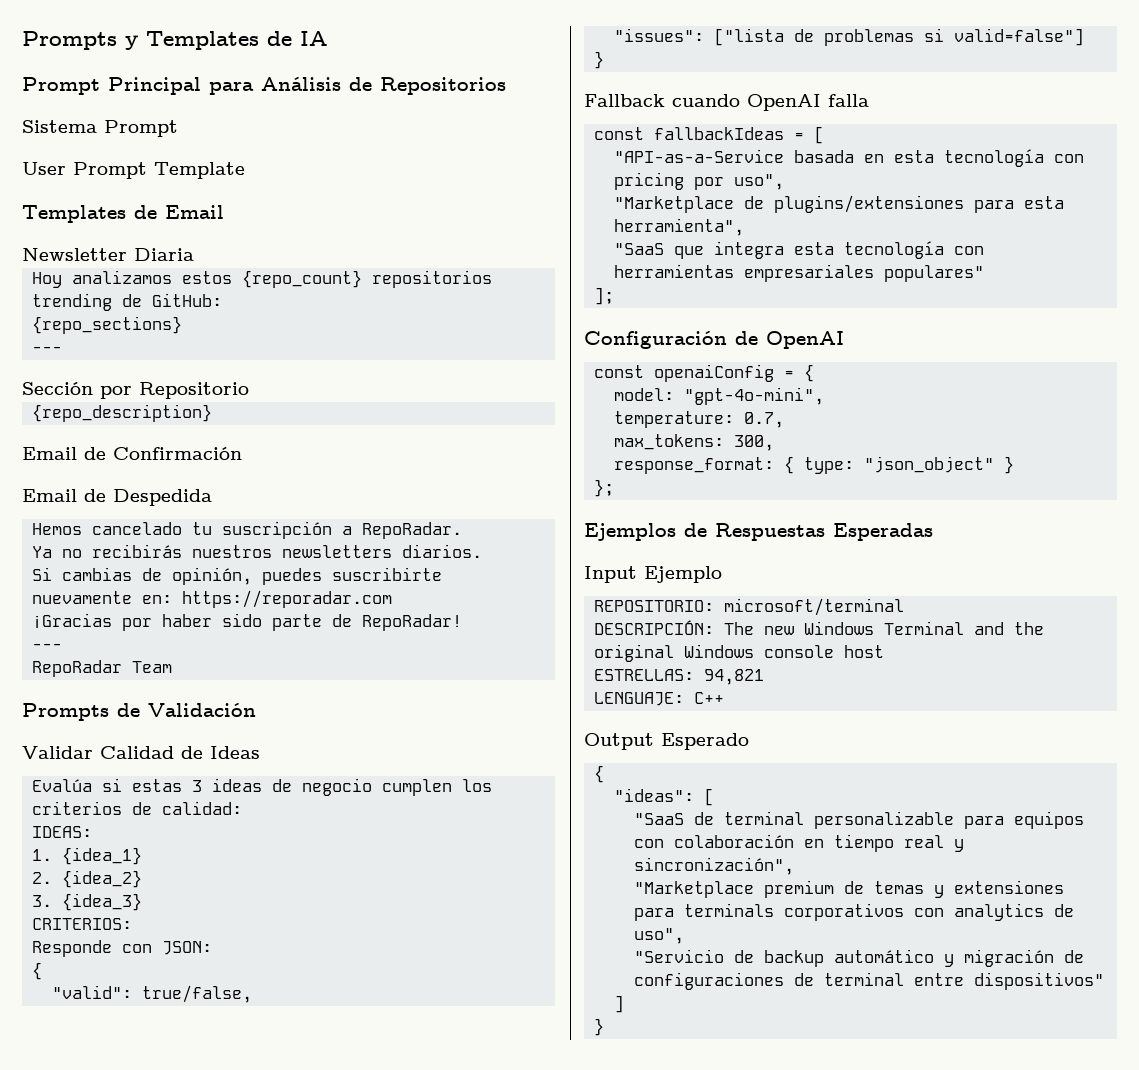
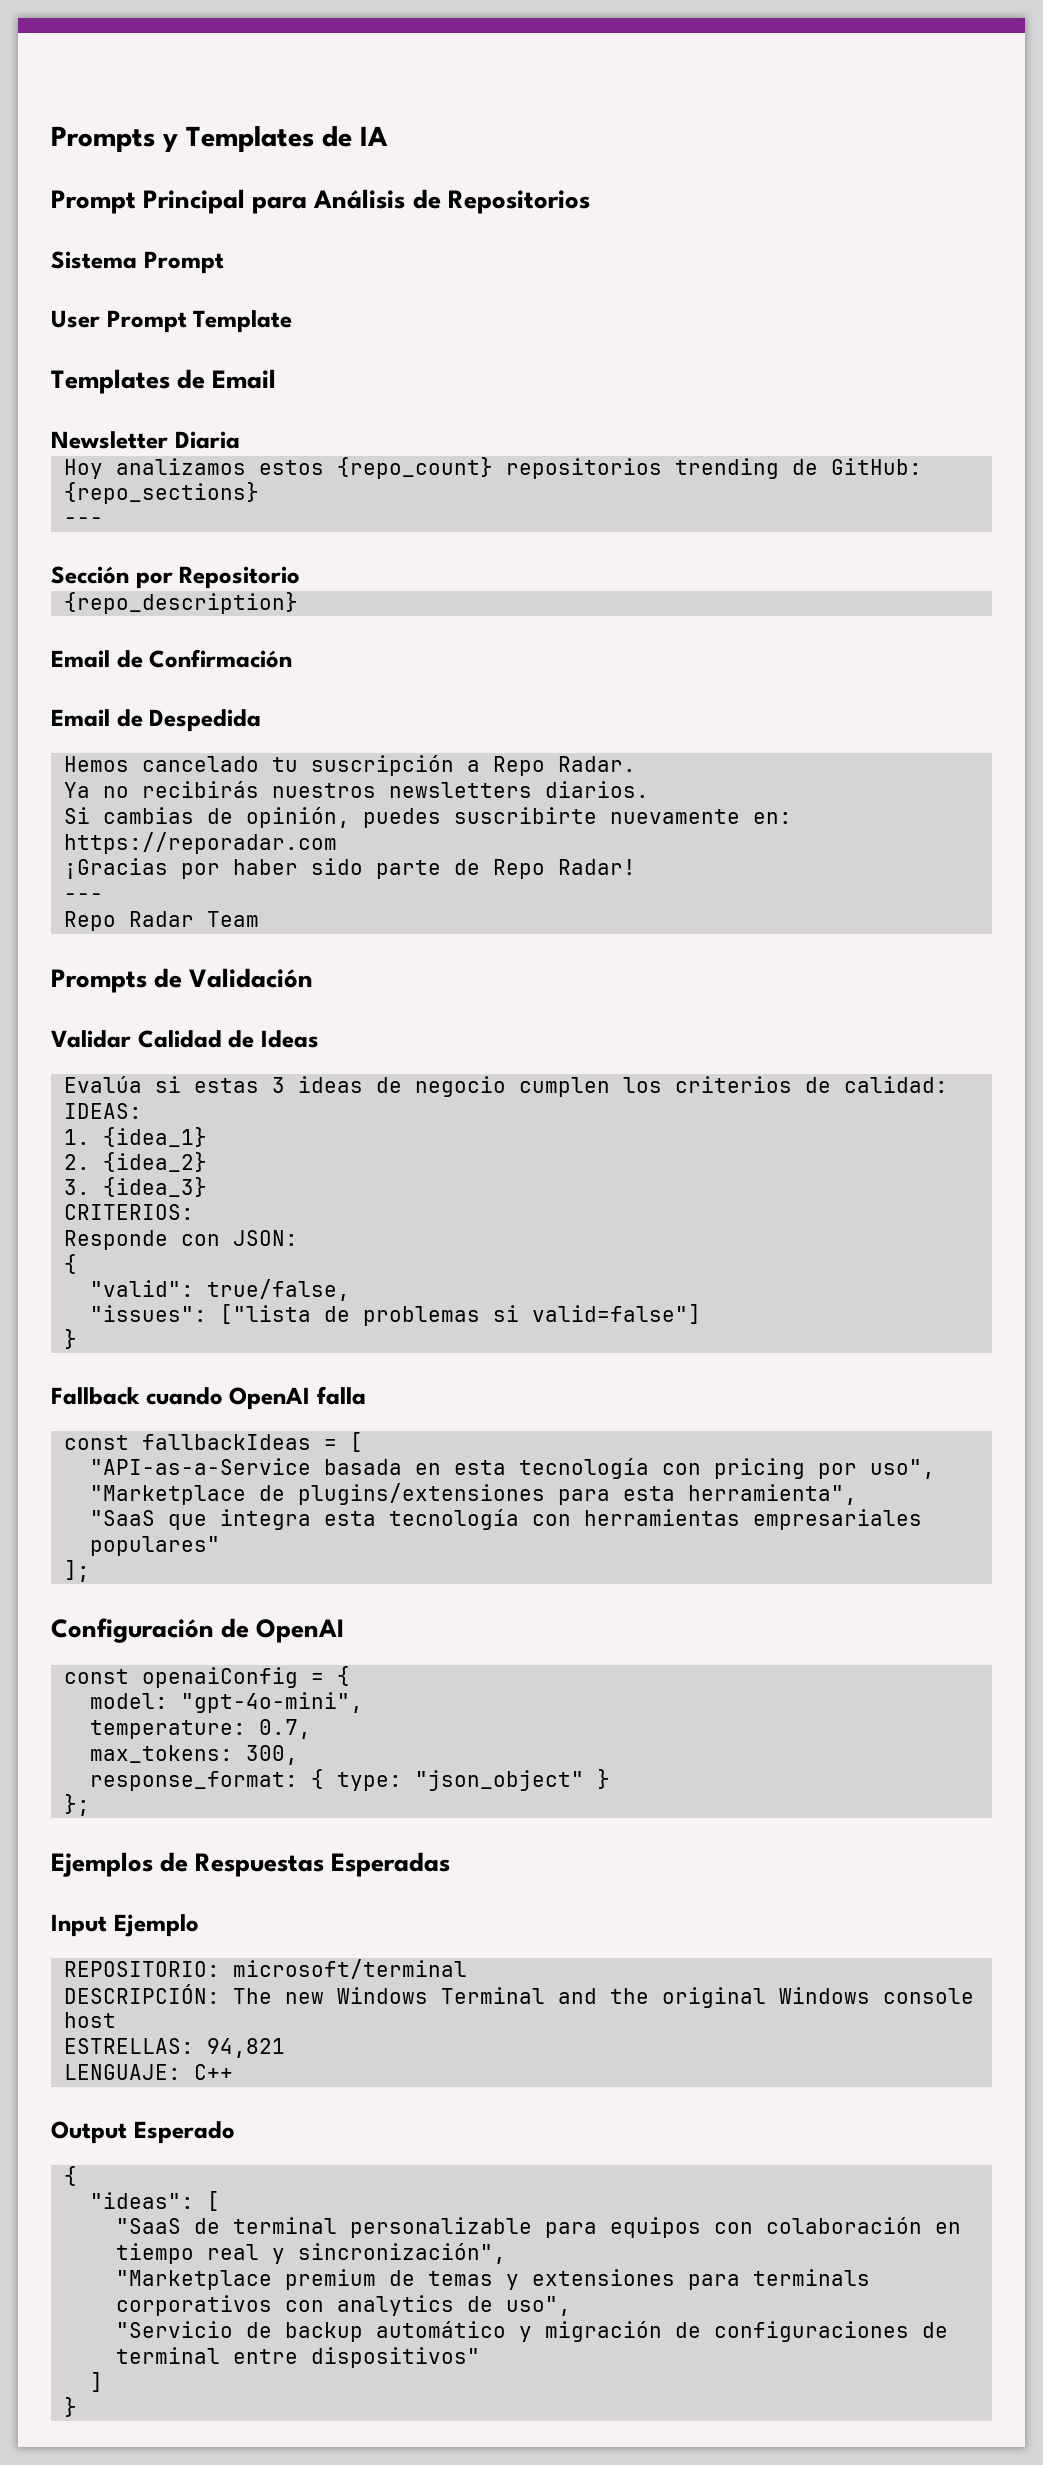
- Hemos cancelado tu suscripción a RepoRadar.
+ Hemos cancelado tu suscripción a Repo Radar.
- ¡Gracias por haber sido parte de RepoRadar!
+ ¡Gracias por haber sido parte de Repo Radar!
  ---
- RepoRadar Team
+ Repo Radar Team

